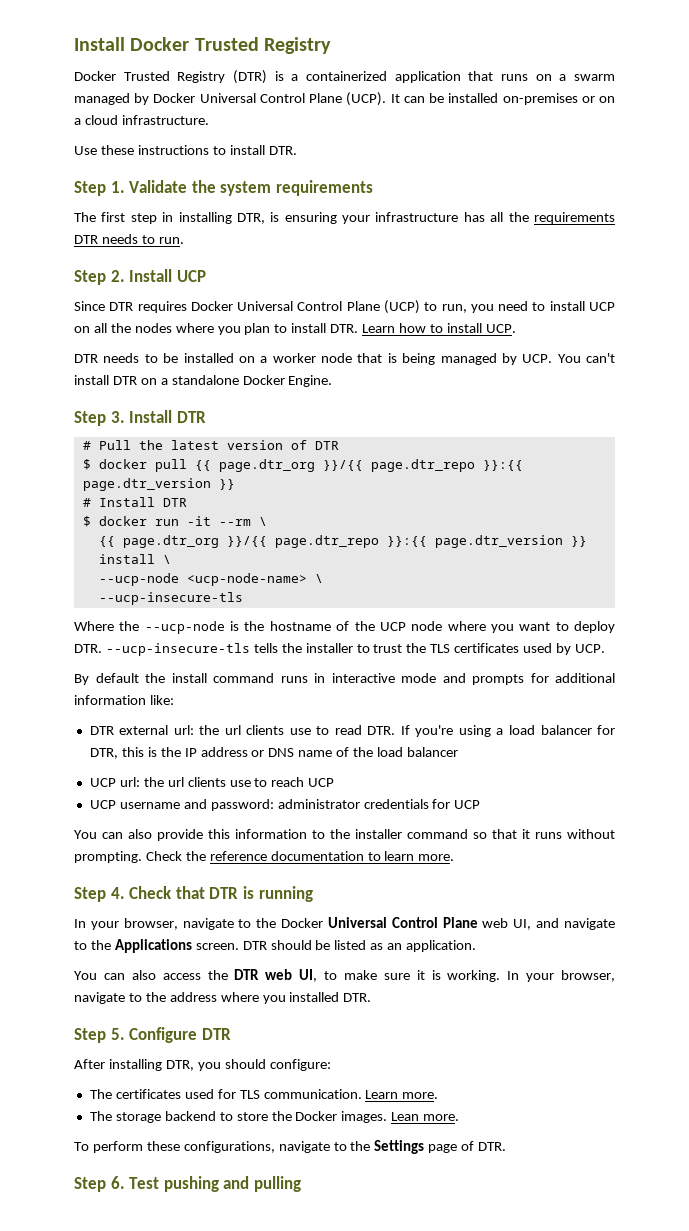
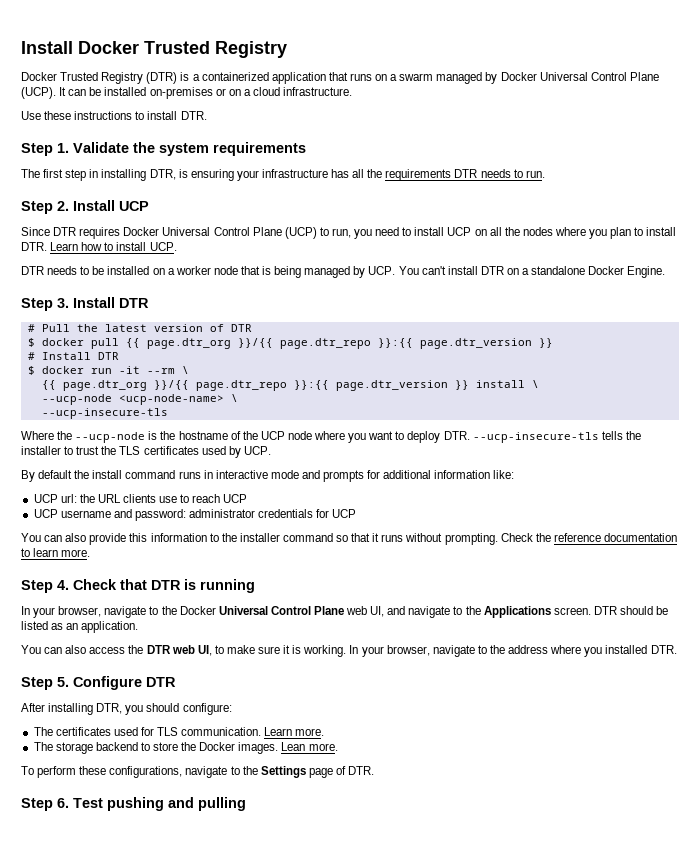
- DTR external url: the url clients use to read DTR. If you're using a load balancer for DTR, this is the IP address or DNS name of the load balancer
- UCP url: the url clients use to reach UCP
+ UCP url: the URL clients use to reach UCP

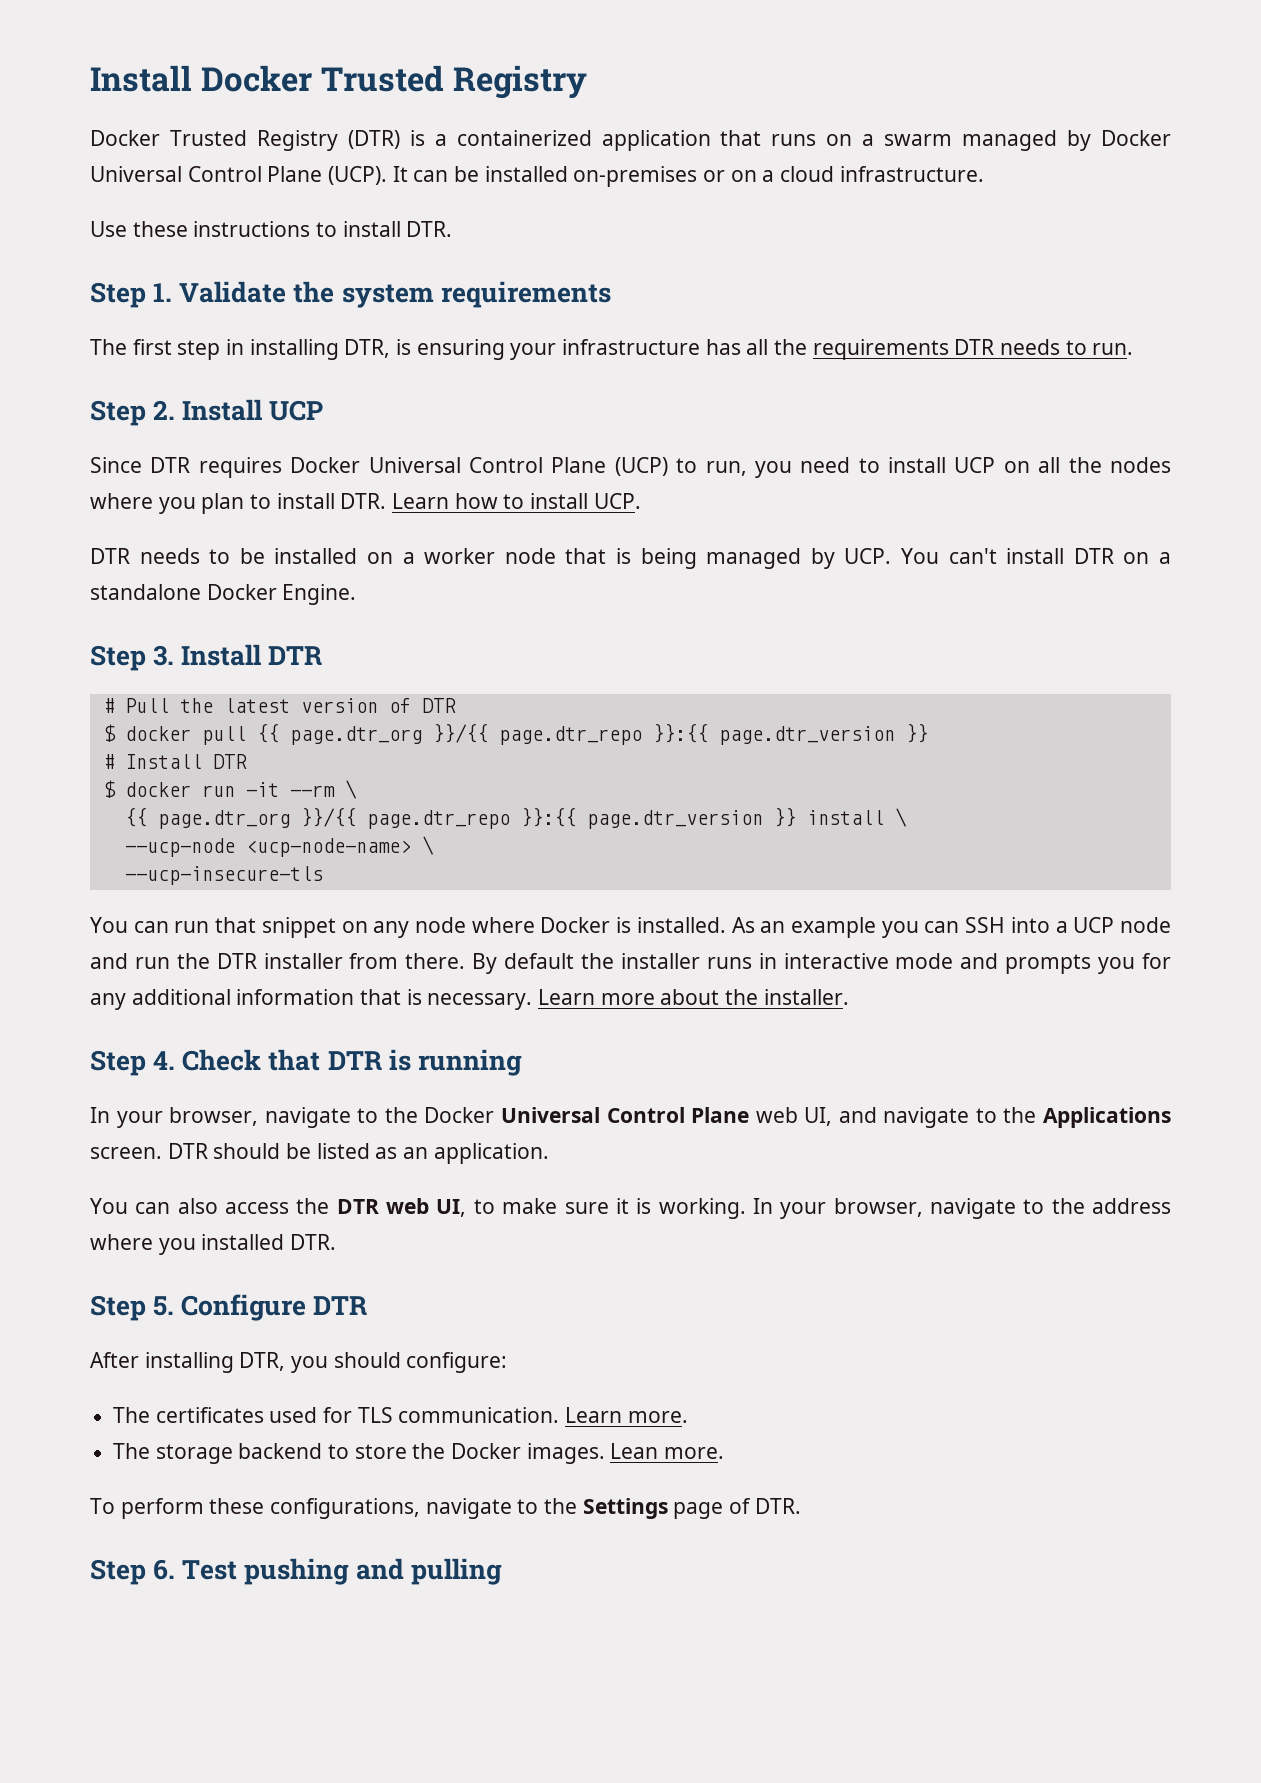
- Where the --ucp-node is the hostname of the UCP node where you want to deploy DTR. --ucp-insecure-tls tells the installer to trust the TLS certificates used by UCP.
- By default the install command runs in interactive mode and prompts for additional information like:
- UCP url: the URL clients use to reach UCP
- UCP username and password: administrator credentials for UCP
- You can also provide this information to the installer command so that it runs without prompting. Check the reference documentation to learn more.
+ You can run that snippet on any node where Docker is installed. As an example you can SSH into a UCP node and run the DTR installer from there. By default the installer runs in interactive mode and prompts you for any additional information that is necessary. Learn more about the installer.

